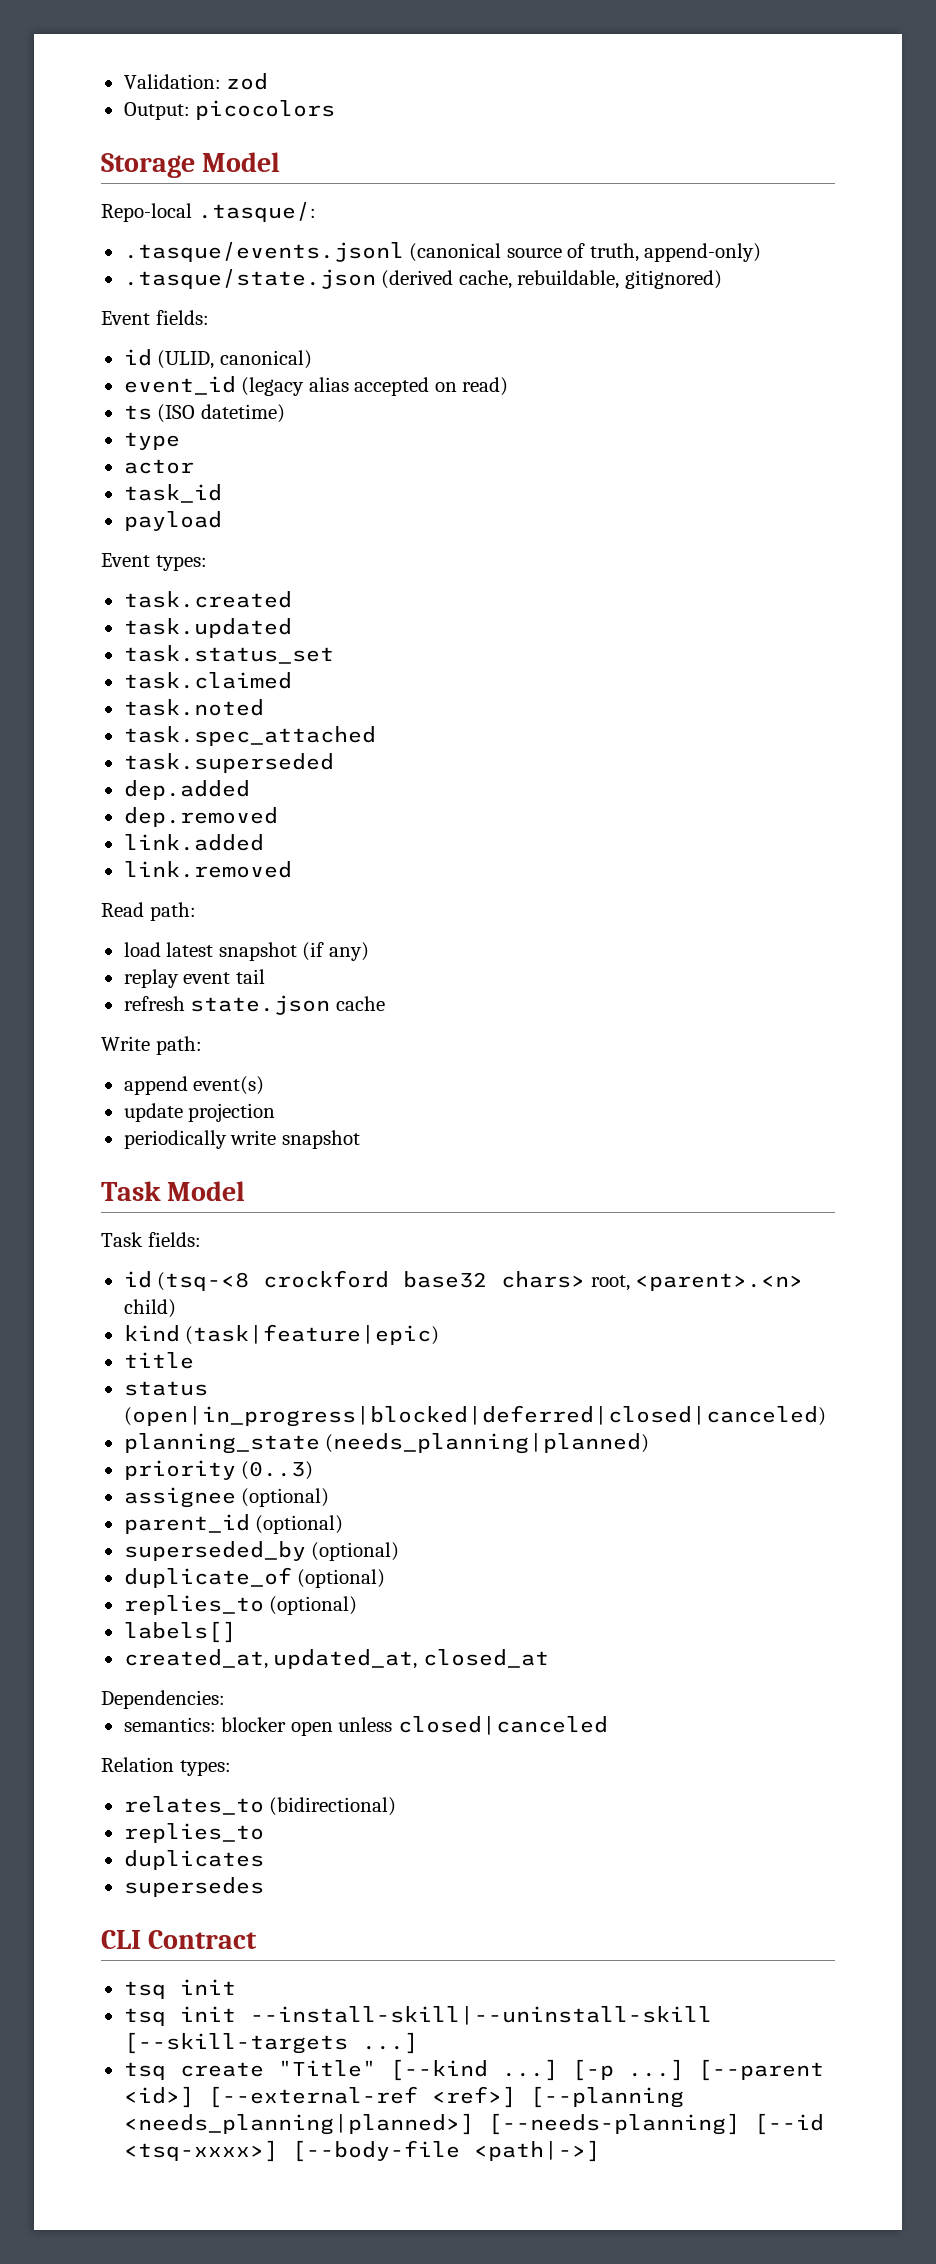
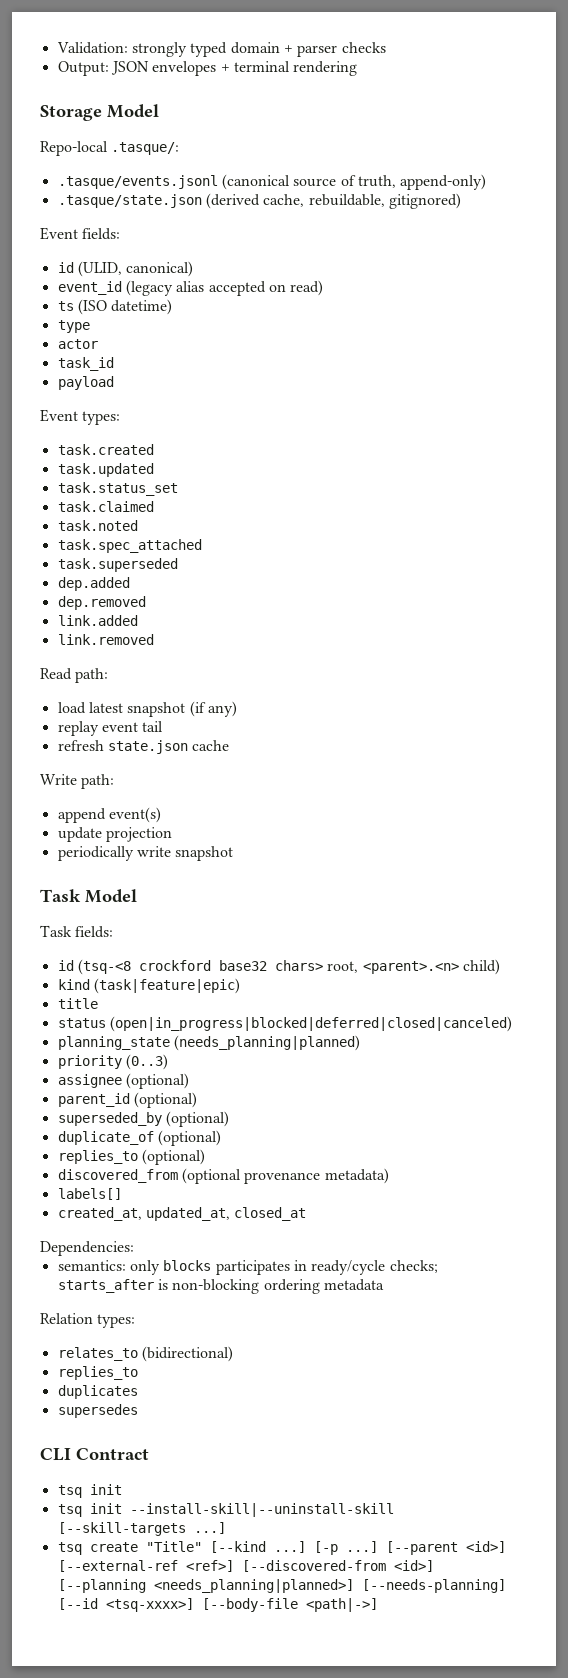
- Validation: zod
- Output: picocolors
+ Validation: strongly typed domain + parser checks
+ Output: JSON envelopes + terminal rendering
+ discovered_from (optional provenance metadata)
- semantics: blocker open unless closed|canceled
+ semantics: only blocks participates in ready/cycle checks; starts_after is non-blocking ordering metadata
- [--parent <id>] [--external-ref <ref>] [--planning <needs_planning|planned>] [--needs-planning] [--id <tsq-xxxx>] [--body-file <path|->]
+ [--parent <id>] [--external-ref <ref>] [--discovered-from <id>] [--planning <needs_planning|planned>] [--needs-planning] [--id <tsq-xxxx>] [--body-file <path|->]

